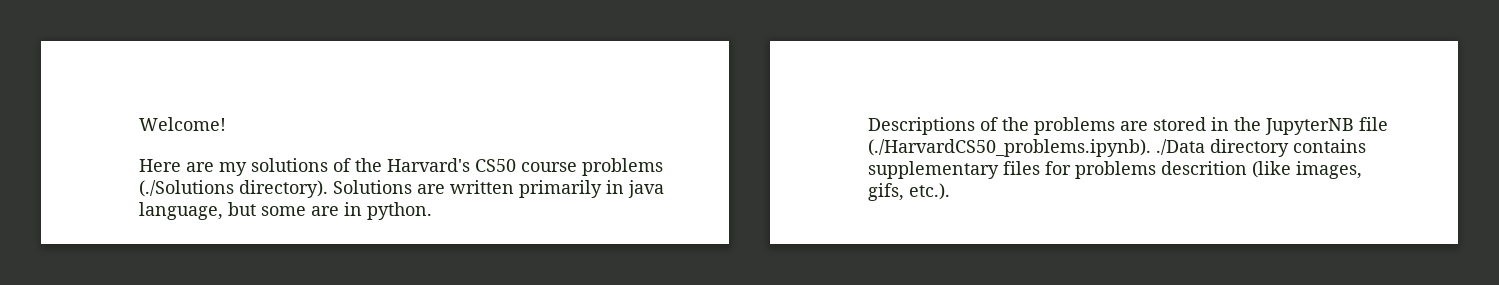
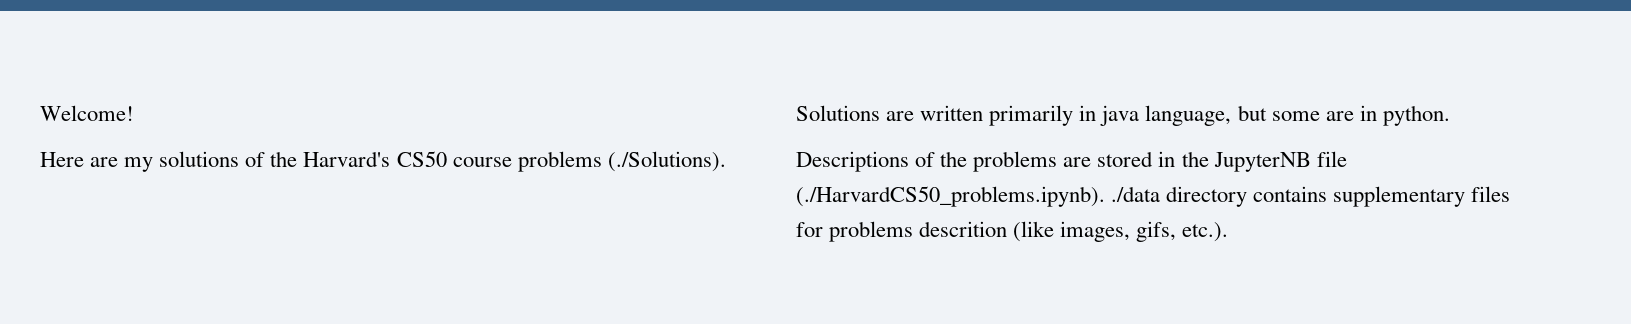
- Here are my solutions of the Harvard's CS50 course problems (./Solutions directory). Solutions are written primarily in java language, but some are in python.
+ Here are my solutions of the Harvard's CS50 course problems (./Solutions). Solutions are written primarily in java language, but some are in python.
- Descriptions of the problems are stored in the JupyterNB file (./HarvardCS50_problems.ipynb). ./Data directory contains supplementary files for problems descrition (like images, gifs, etc.).
+ Descriptions of the problems are stored in the JupyterNB file (./HarvardCS50_problems.ipynb). ./data directory contains supplementary files for problems descrition (like images, gifs, etc.).

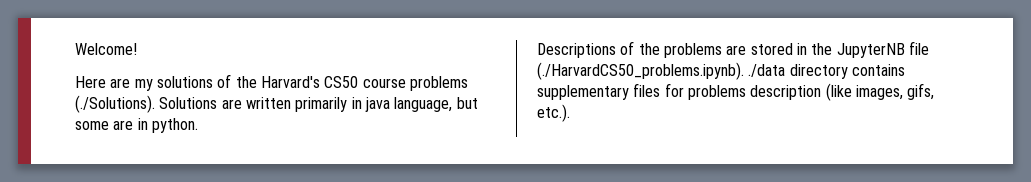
- Descriptions of the problems are stored in the JupyterNB file (./HarvardCS50_problems.ipynb). ./data directory contains supplementary files for problems descrition (like images, gifs, etc.).
+ Descriptions of the problems are stored in the JupyterNB file (./HarvardCS50_problems.ipynb). ./data directory contains supplementary files for problems description (like images, gifs, etc.).

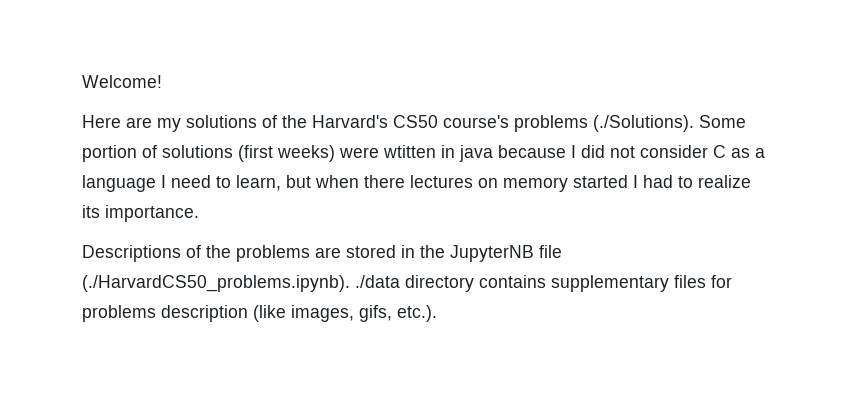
- Here are my solutions of the Harvard's CS50 course problems (./Solutions). Solutions are written primarily in java language, but some are in python.
+ Here are my solutions of the Harvard's CS50 course's problems (./Solutions). Some portion of solutions (first weeks) were wtitten in java because I did not consider C as a language I need to learn, but when there lectures on memory started I had to realize its importance.

